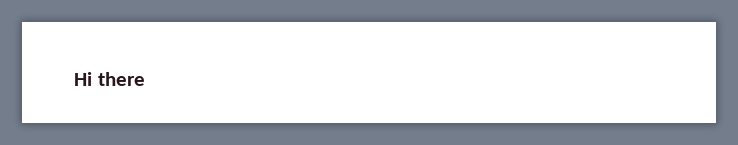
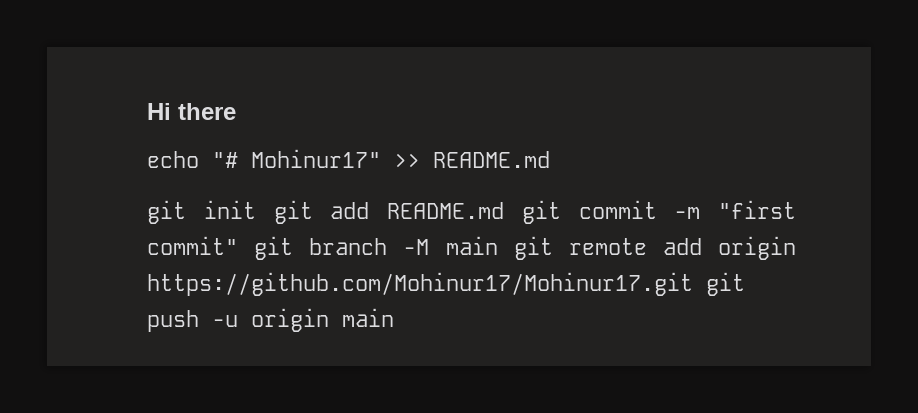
+ echo "# Mohinur17" >> README.md
+ git init git add README.md git commit -m "first commit" git branch -M main git remote add origin https://github.com/Mohinur17/Mohinur17.git git push -u origin main

